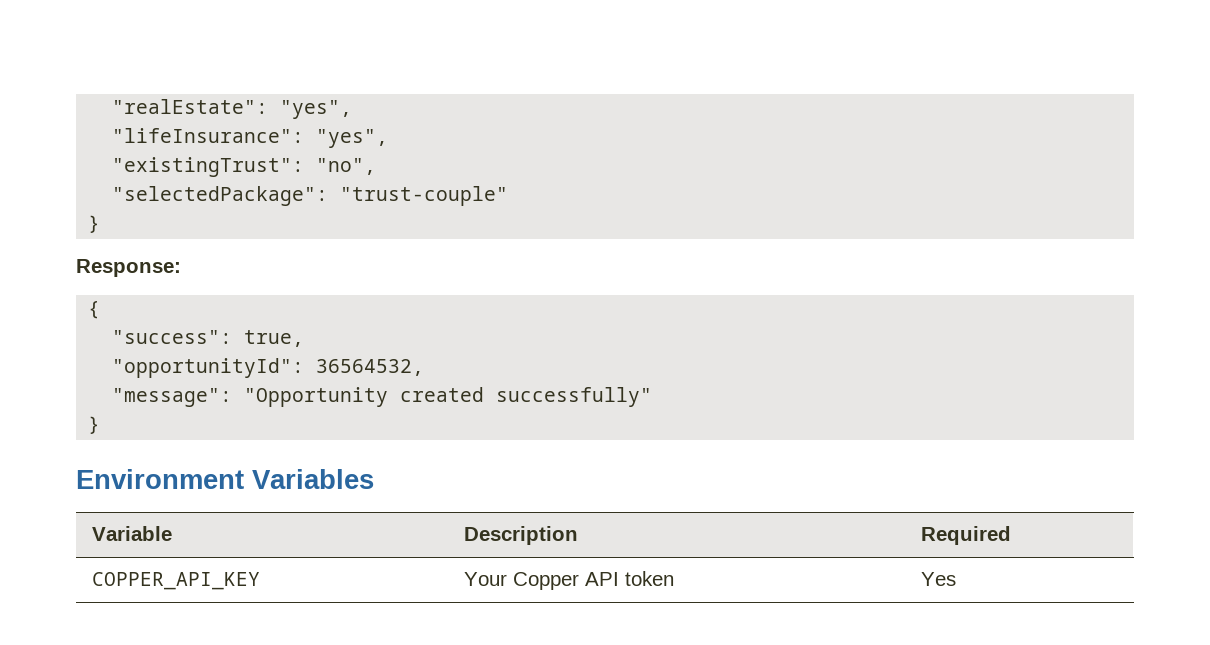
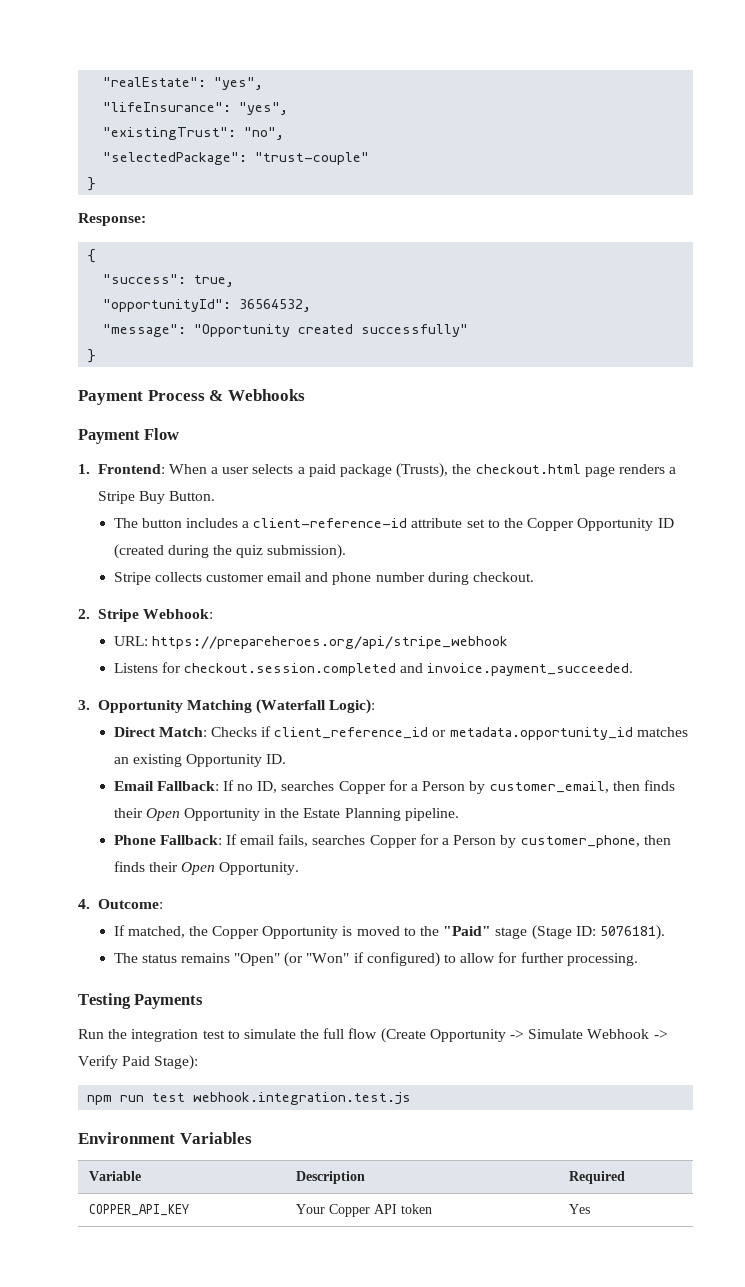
+ Payment Process & Webhooks
+ Payment Flow
+ 1. Frontend: When a user selects a paid package (Trusts), the checkout.html page renders a Stripe Buy Button.
+ The button includes a client-reference-id attribute set to the Copper Opportunity ID (created during the quiz submission).
+ Stripe collects customer email and phone number during checkout.
+ 2. Stripe Webhook:
+ URL: https://prepareheroes.org/api/stripe_webhook
+ Listens for checkout.session.completed and invoice.payment_succeeded.
+ 3. Opportunity Matching (Waterfall Logic):
+ Direct Match: Checks if client_reference_id or metadata.opportunity_id matches an existing Opportunity ID.
+ Email Fallback: If no ID, searches Copper for a Person by customer_email, then finds their Open Opportunity in the Estate Planning pipeline.
+ Phone Fallback: If email fails, searches Copper for a Person by customer_phone, then finds their Open Opportunity.
+ 4. Outcome:
+ If matched, the Copper Opportunity is moved to the "Paid" stage (Stage ID: 5076181).
+ The status remains "Open" (or "Won" if configured) to allow for further processing.
+ Testing Payments
+ Run the integration test to simulate the full flow (Create Opportunity -> Simulate Webhook -> Verify Paid Stage):
+ npm run test webhook.integration.test.js

